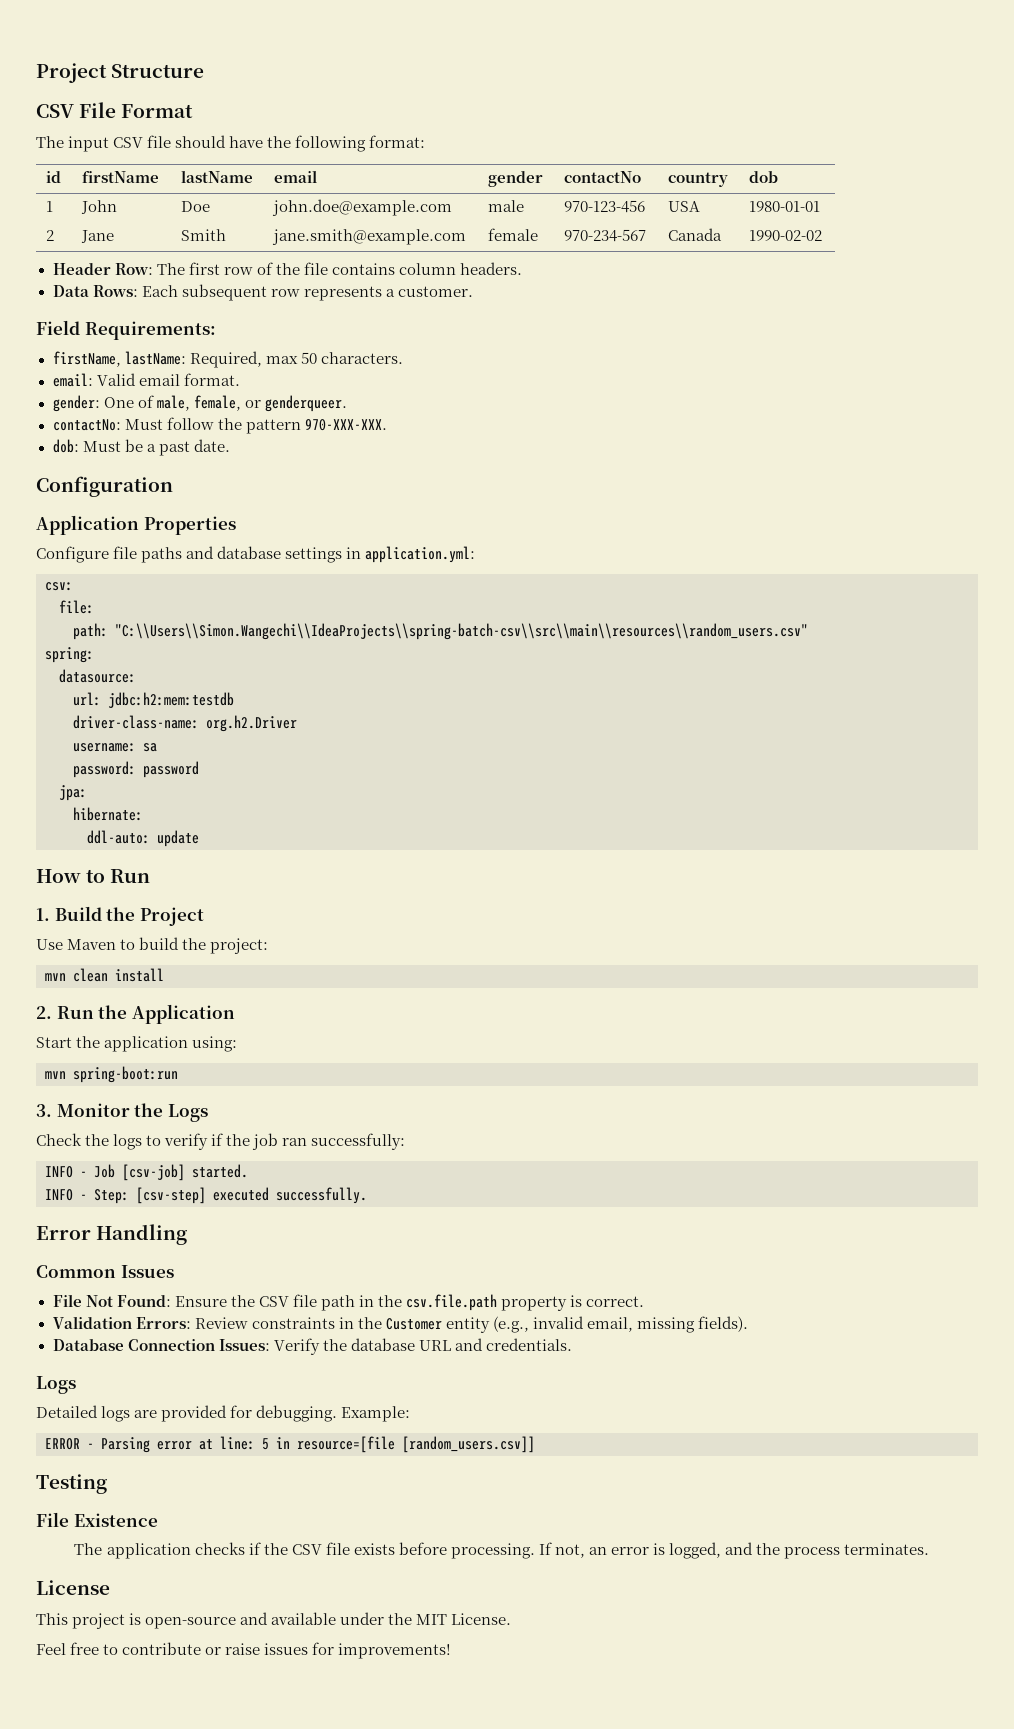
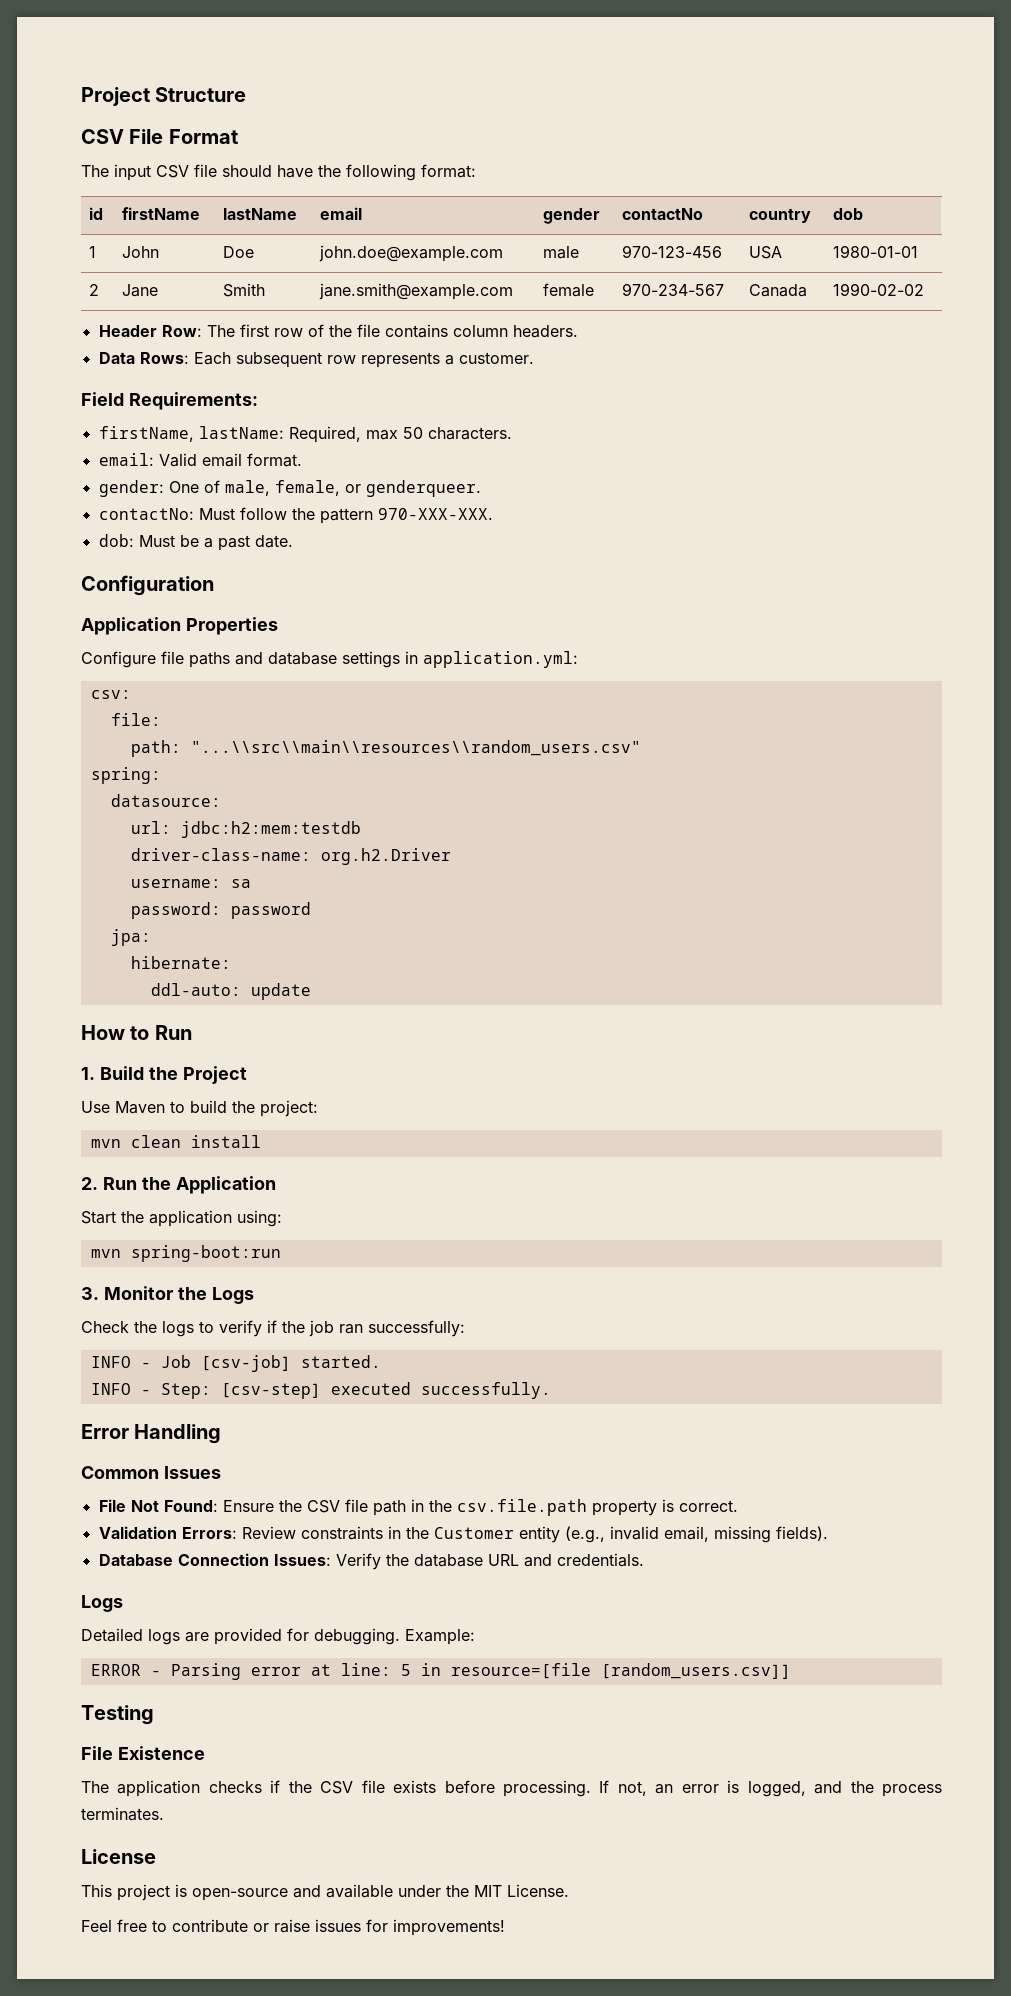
- path: "C:\\Users\\Simon.Wangechi\\IdeaProjects\\spring-batch-csv\\src\\main\\resources\\random_users.csv"
+ path: "...\\src\\main\\resources\\random_users.csv"

